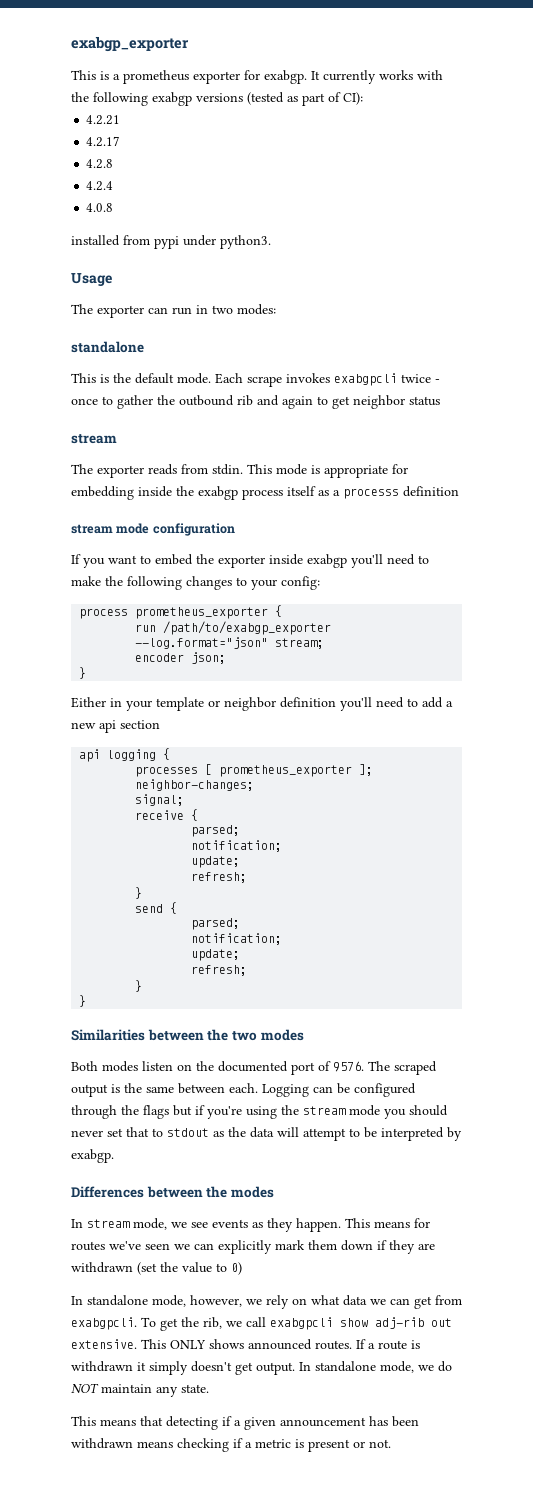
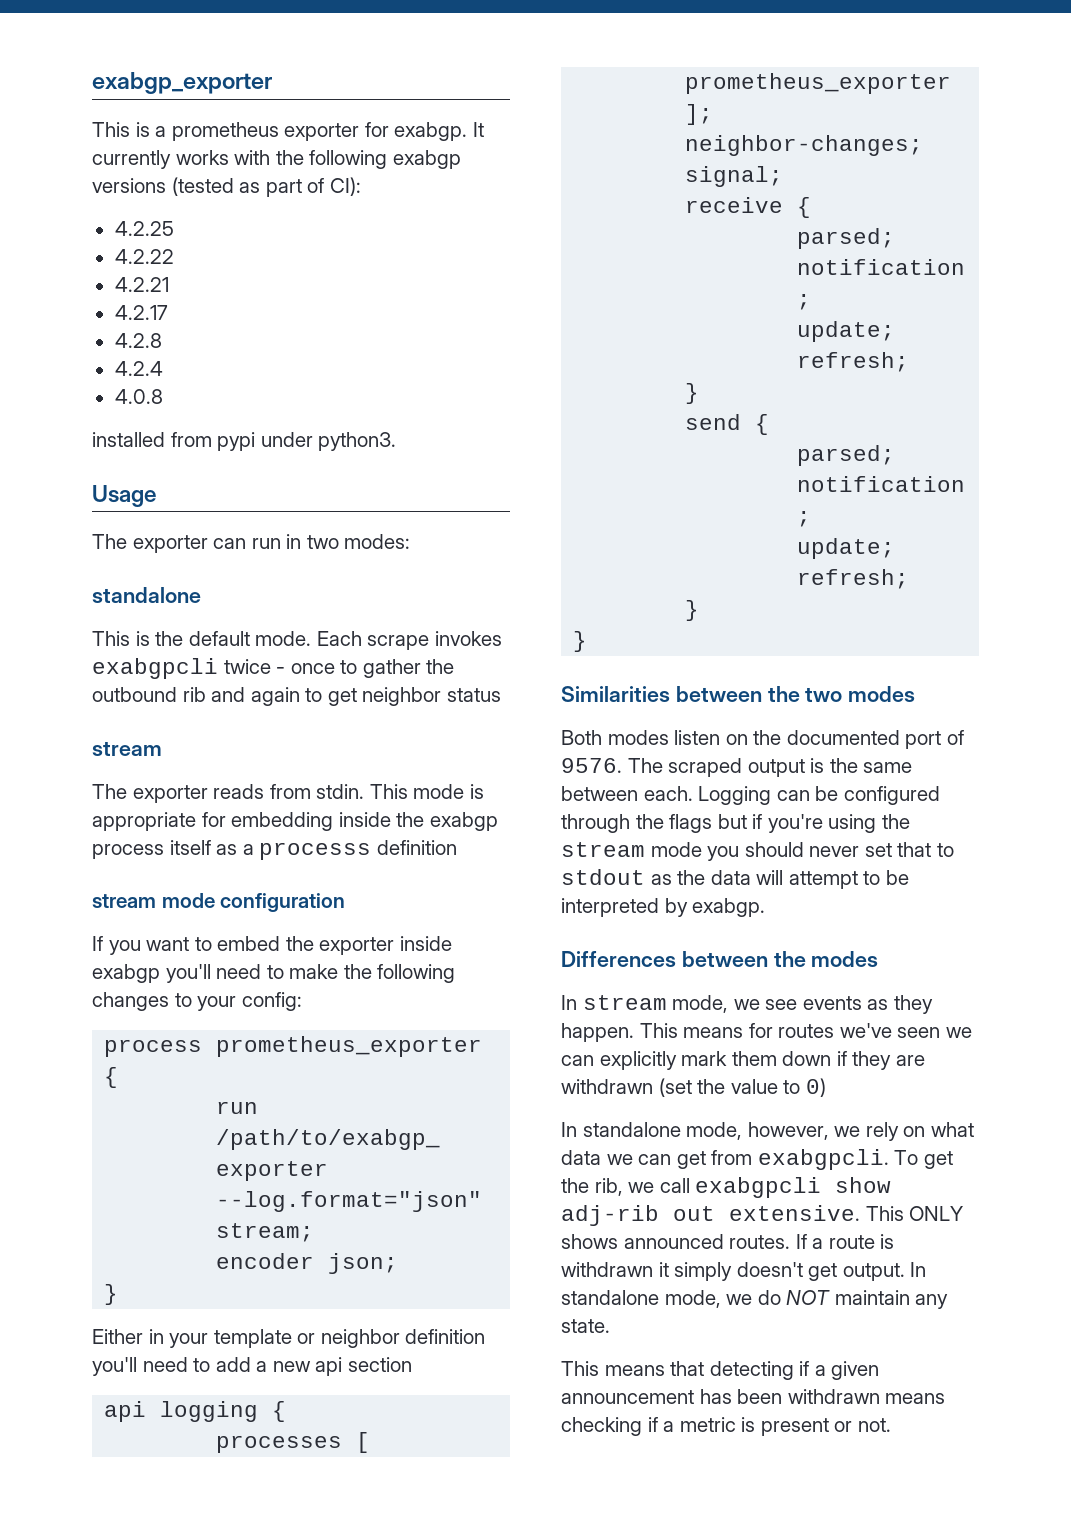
+ 4.2.25
+ 4.2.22

